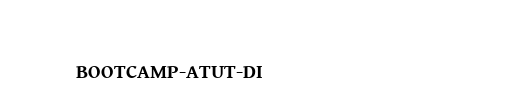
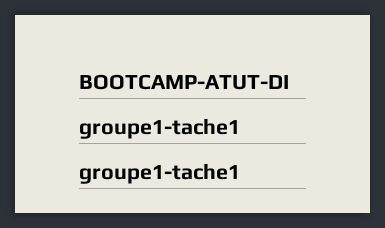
  BOOTCAMP-ATUT-DI
+ groupe1-tache1
+ groupe1-tache1

